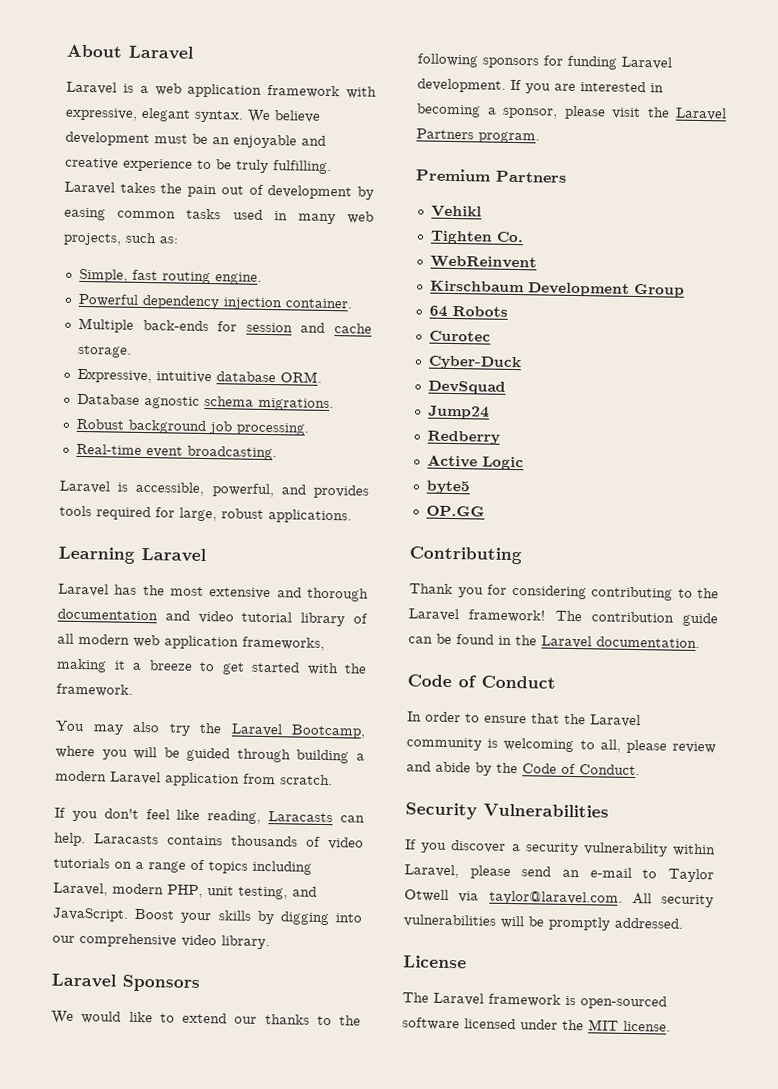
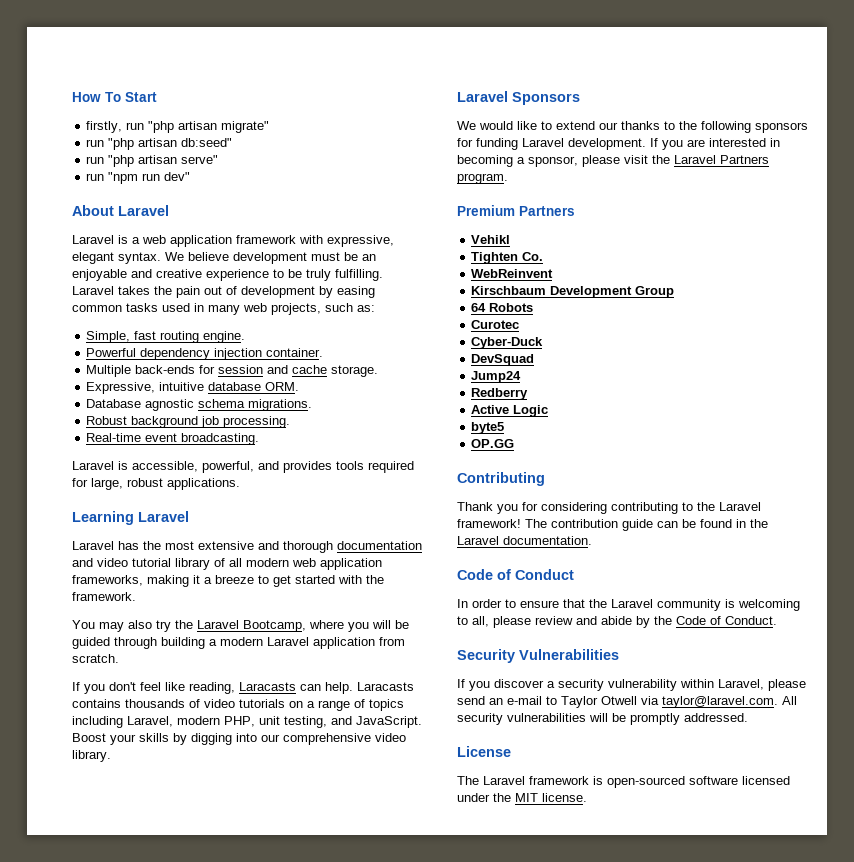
+ How To Start
+ firstly, run "php artisan migrate"
+ run "php artisan db:seed"
+ run "php artisan serve"
+ run "npm run dev"

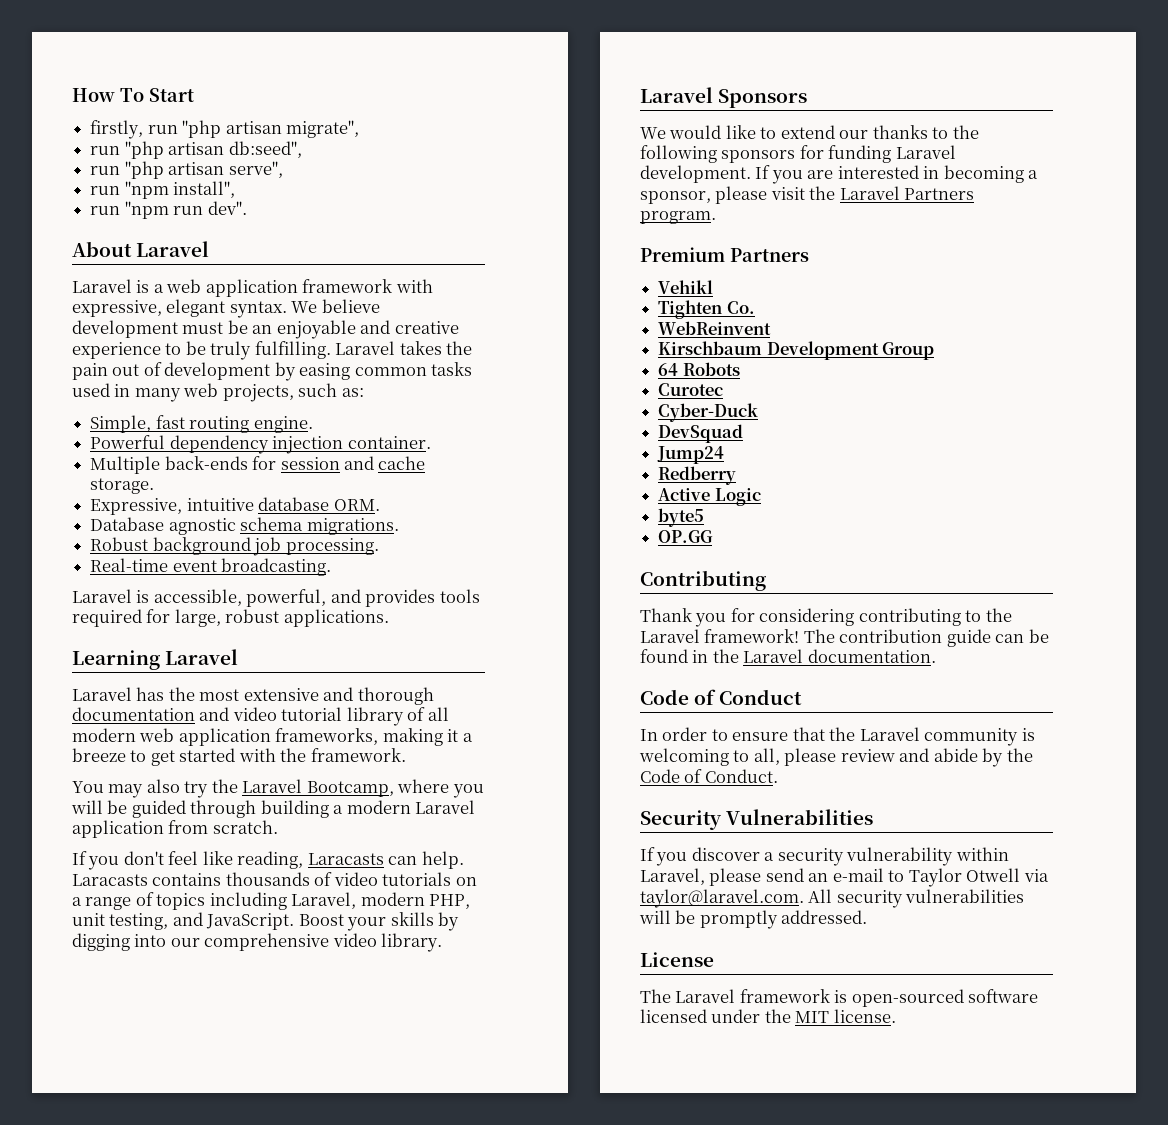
- firstly, run "php artisan migrate"
- run "php artisan db:seed"
- run "php artisan serve"
+ firstly, run "php artisan migrate",
+ run "php artisan db:seed",
+ run "php artisan serve",
+ run "npm install",
- run "npm run dev"
+ run "npm run dev".

